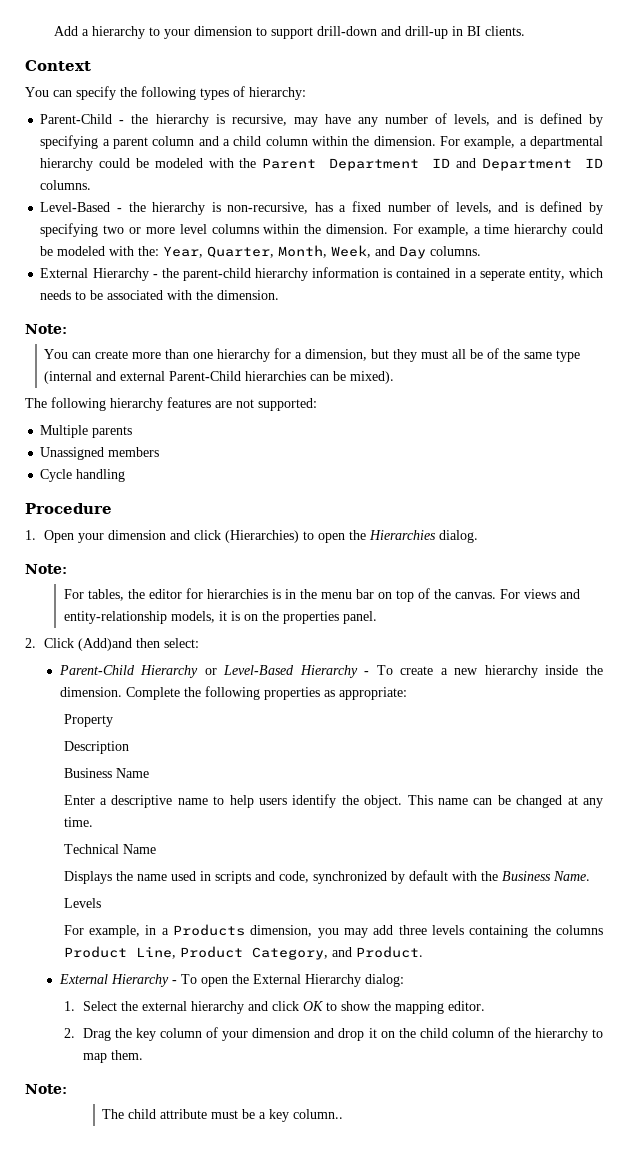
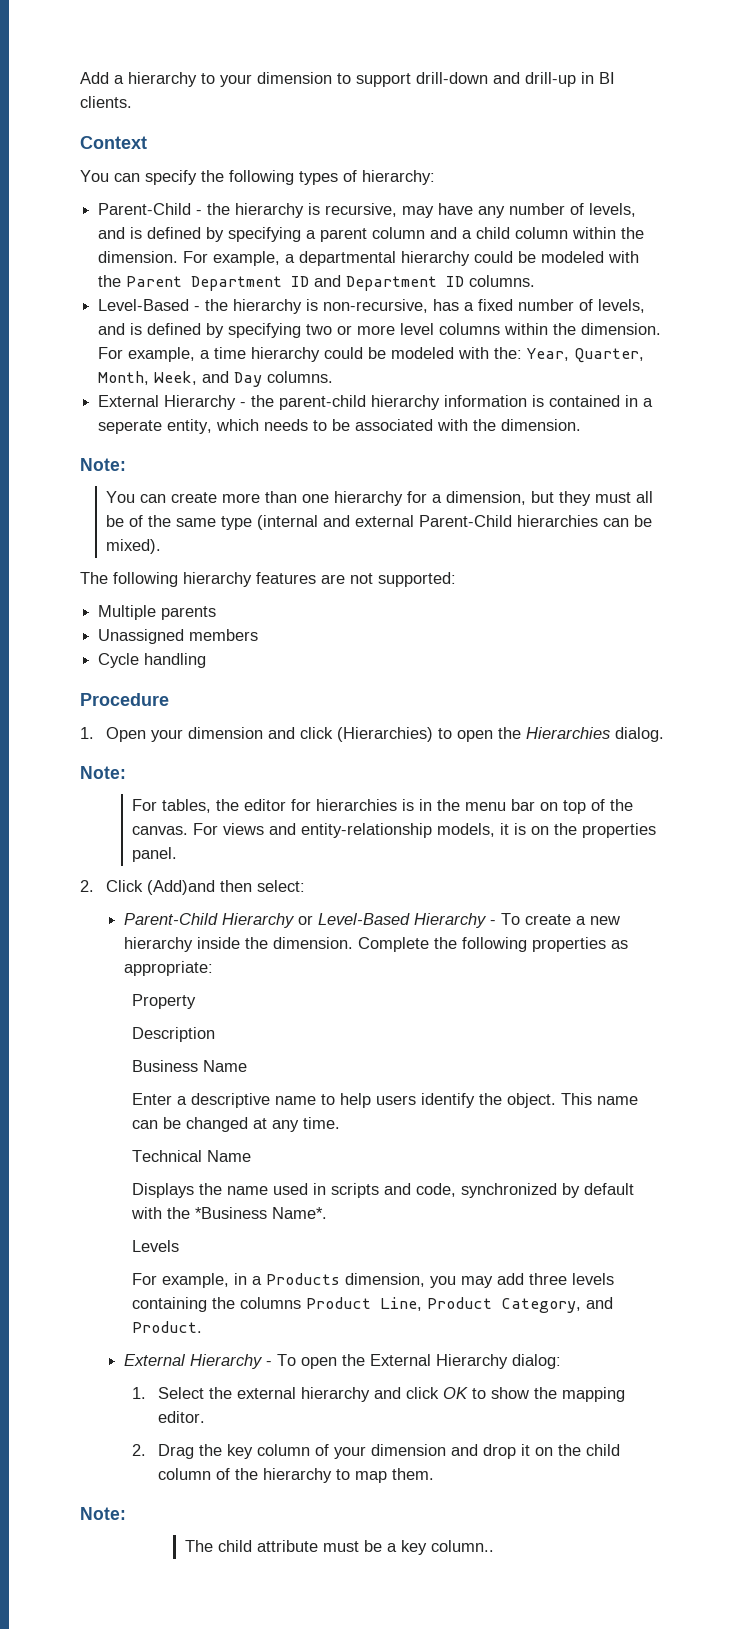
- Displays the name used in scripts and code, synchronized by default with the Business Name.
+ Displays the name used in scripts and code, synchronized by default with the *Business Name*.

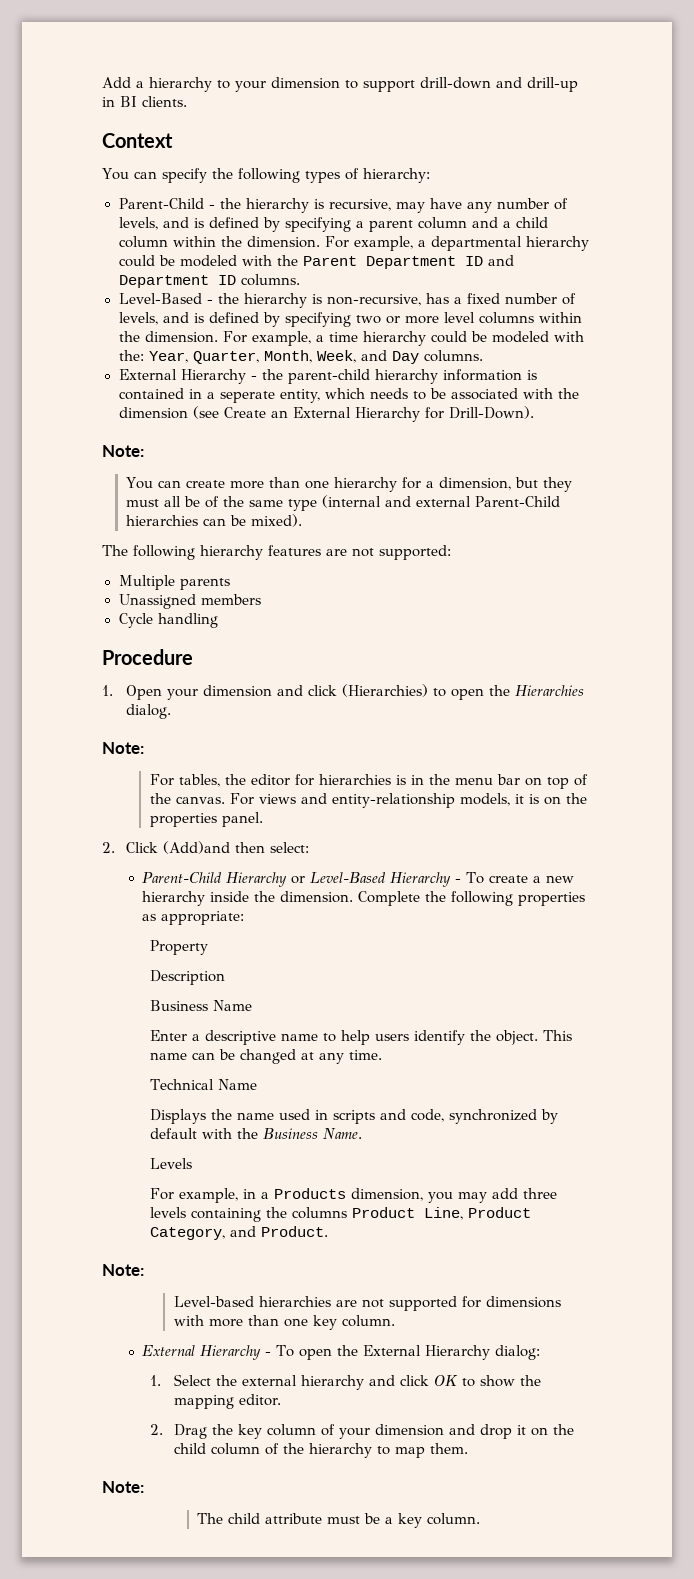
- External Hierarchy - the parent-child hierarchy information is contained in a seperate entity, which needs to be associated with the dimension.
+ External Hierarchy - the parent-child hierarchy information is contained in a seperate entity, which needs to be associated with the dimension (see Create an External Hierarchy for Drill-Down).
- Displays the name used in scripts and code, synchronized by default with the *Business Name*.
+ Displays the name used in scripts and code, synchronized by default with the Business Name.
  For example, in a Products dimension, you may add three levels containing the columns Product Line, Product Category, and Product.
+ Note:
+ Level-based hierarchies are not supported for dimensions with more than one key column.
- The child attribute must be a key column..
+ The child attribute must be a key column.

